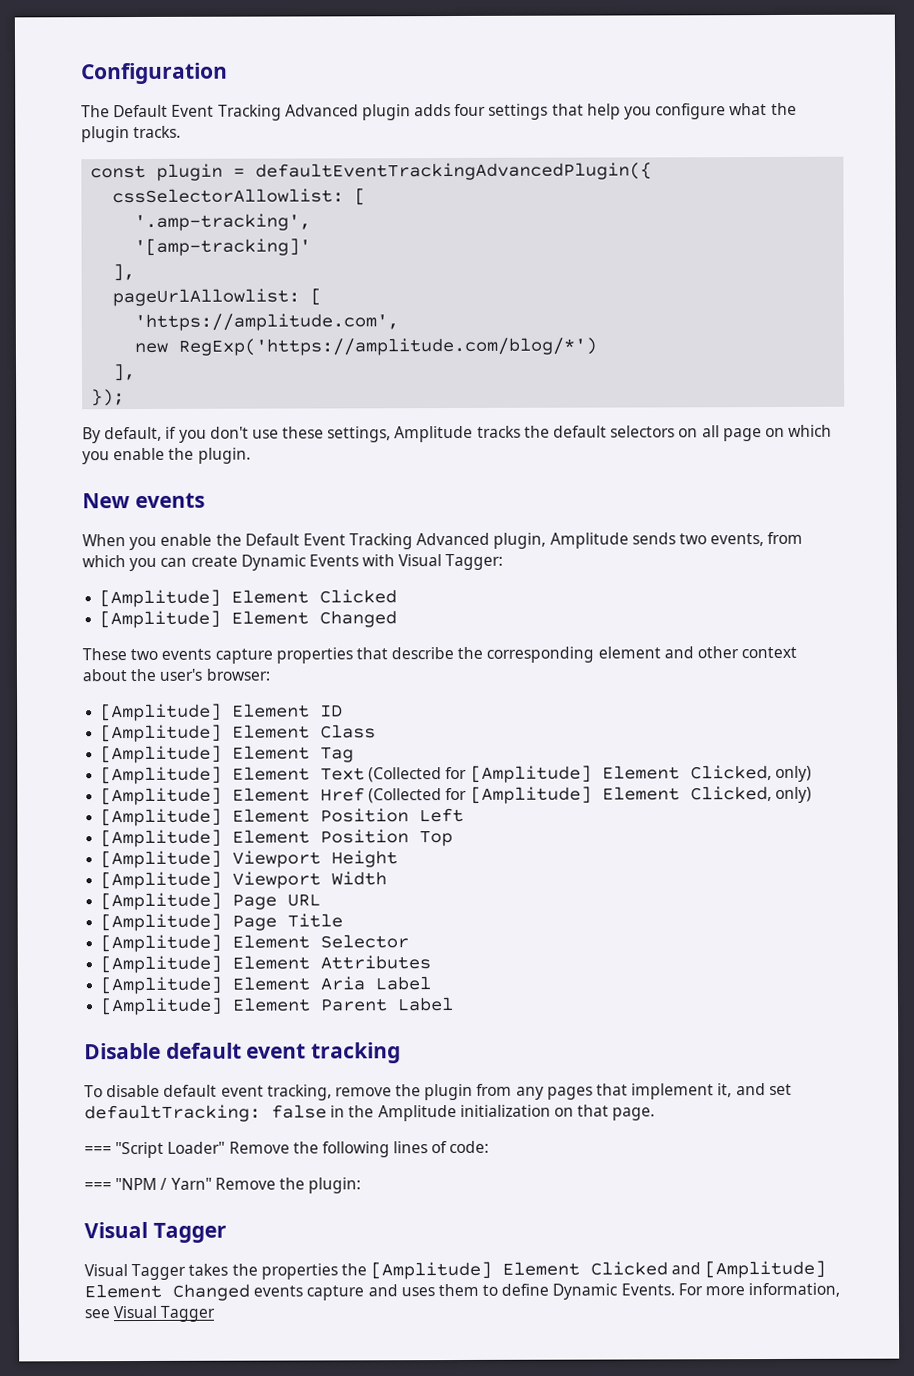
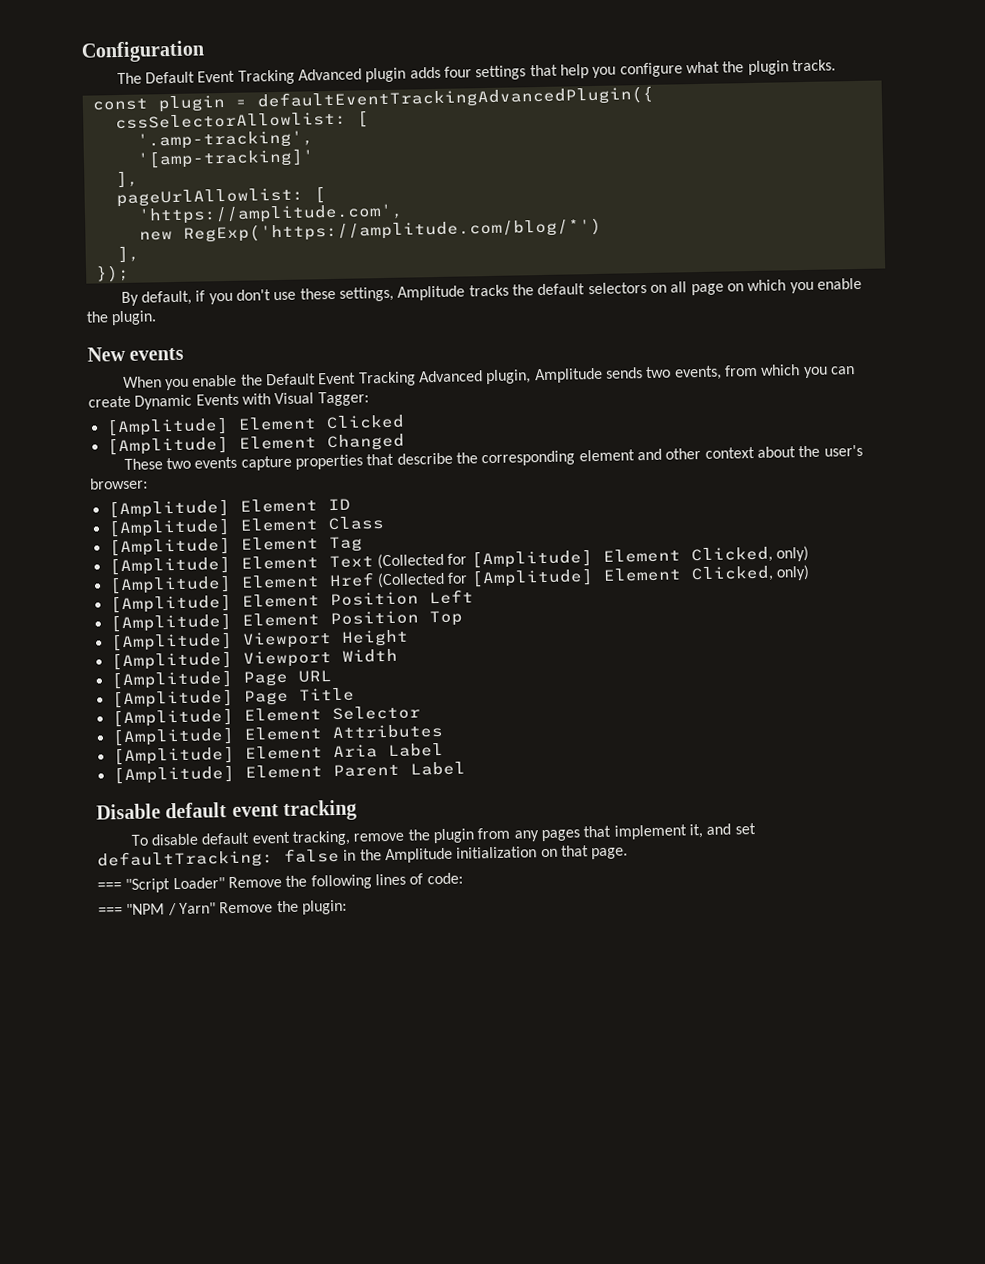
  === "NPM / Yarn" Remove the plugin:
- Visual Tagger
- Visual Tagger takes the properties the [Amplitude] Element Clicked and [Amplitude] Element Changed events capture and uses them to define Dynamic Events. For more information, see Visual Tagger

